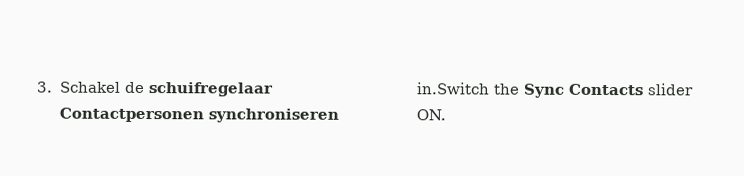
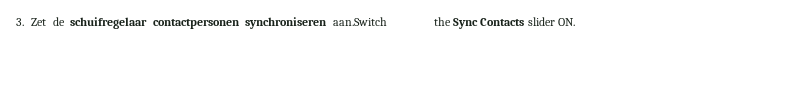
- 3. Schakel de schuifregelaar Contactpersonen synchroniseren in.Switch the Sync Contacts slider ON.
+ 3. Zet de schuifregelaar contactpersonen synchroniseren aan.Switch the Sync Contacts slider ON.

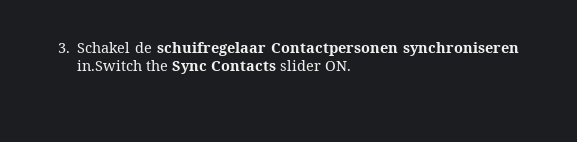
- 3. Zet de schuifregelaar contactpersonen synchroniseren aan.Switch the Sync Contacts slider ON.
+ 3. Schakel de schuifregelaar Contactpersonen synchroniseren in.Switch the Sync Contacts slider ON.

